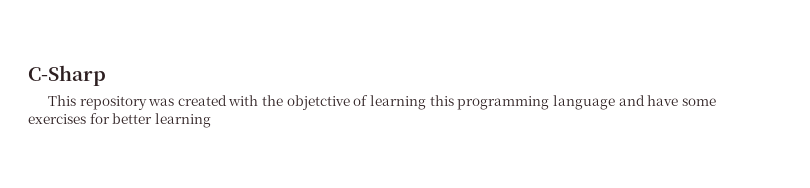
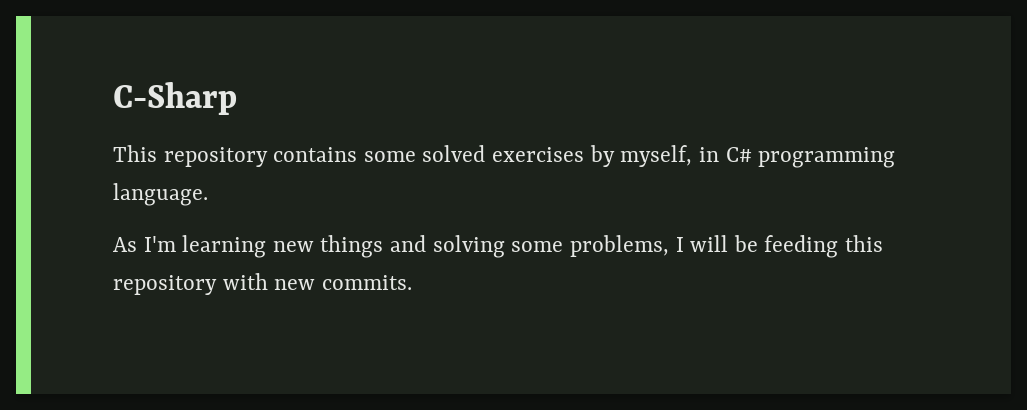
- This repository was created with the objetctive of learning this programming language and have some exercises for better learning
+ This repository contains some solved exercises by myself, in C# programming language.
+ As I'm learning new things and solving some problems, I will be feeding this repository with new commits.

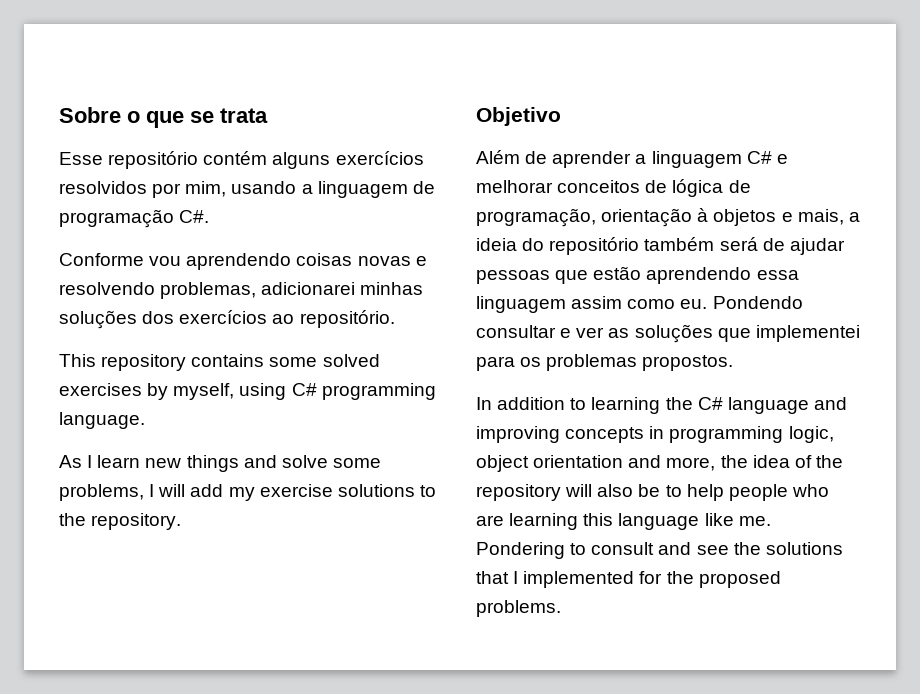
- C-Sharp
+ Sobre o que se trata
+ Esse repositório contém alguns exercícios resolvidos por mim, usando a linguagem de programação C#.
+ Conforme vou aprendendo coisas novas e resolvendo problemas, adicionarei minhas soluções dos exercícios ao repositório.
- This repository contains some solved exercises by myself, in C# programming language.
+ This repository contains some solved exercises by myself, using C# programming language.
- As I'm learning new things and solving some problems, I will be feeding this repository with new commits.
+ As I learn new things and solve some problems, I will add my exercise solutions to the repository.
+ Objetivo
+ Além de aprender a linguagem C# e melhorar conceitos de lógica de programação, orientação à objetos e mais, a ideia do repositório também será de ajudar pessoas que estão aprendendo essa linguagem assim como eu. Pondendo consultar e ver as soluções que implementei para os problemas propostos.
+ In addition to learning the C# language and improving concepts in programming logic, object orientation and more, the idea of the repository will also be to help people who are learning this language like me. Pondering to consult and see the solutions that I implemented for the proposed problems.

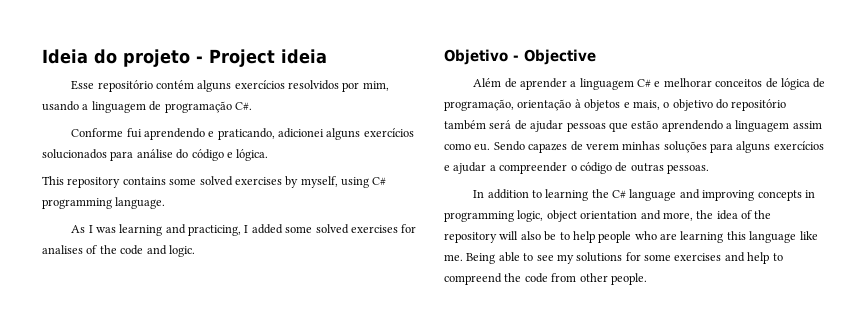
- Sobre o que se trata
+ Ideia do projeto - Project ideia
- Conforme vou aprendendo coisas novas e resolvendo problemas, adicionarei minhas soluções dos exercícios ao repositório.
+ Conforme fui aprendendo e praticando, adicionei alguns exercícios solucionados para análise do código e lógica.
- As I learn new things and solve some problems, I will add my exercise solutions to the repository.
+ As I was learning and practicing, I added some solved exercises for analises of the code and logic.
- Objetivo
+ Objetivo - Objective
- Além de aprender a linguagem C# e melhorar conceitos de lógica de programação, orientação à objetos e mais, a ideia do repositório também será de ajudar pessoas que estão aprendendo essa linguagem assim como eu.
+ Além de aprender a linguagem C# e melhorar conceitos de lógica de programação, orientação à objetos e mais, o objetivo do repositório também será de ajudar pessoas que estão aprendendo a linguagem assim como eu.
- Pondendo consultar e ver as soluções que implementei para os problemas propostos.
+ Sendo capazes de verem minhas soluções para alguns exercícios e ajudar a compreender o código de outras pessoas.
- Pondering to consult and see the solutions that I implemented for the proposed problems.
+ Being able to see my solutions for some exercises and help to compreend the code from other people.

